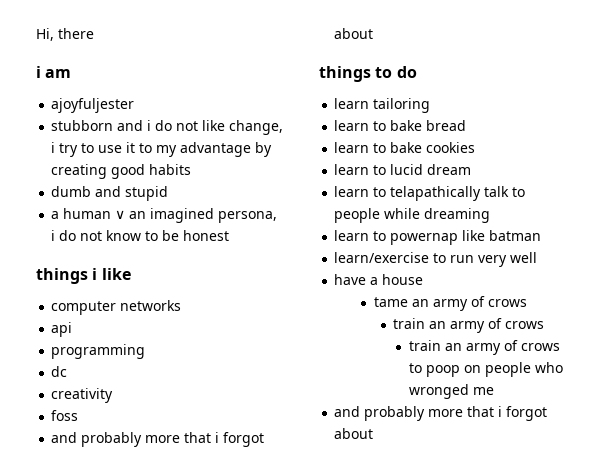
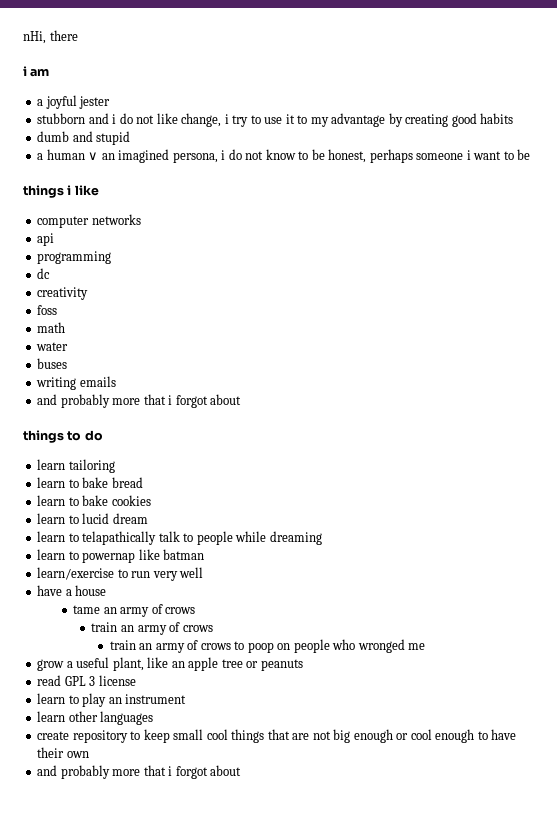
- Hi, there
+ nHi, there
- ajoyfuljester
+ a joyful jester
- a human ∨ an imagined persona, i do not know to be honest
+ a human ∨ an imagined persona, i do not know to be honest, perhaps someone i want to be
+ math
+ water
+ buses
+ writing emails
+ grow a useful plant, like an apple tree or peanuts
+ read GPL 3 license
+ learn to play an instrument
+ learn other languages
+ create repository to keep small cool things that are not big enough or cool enough to have their own

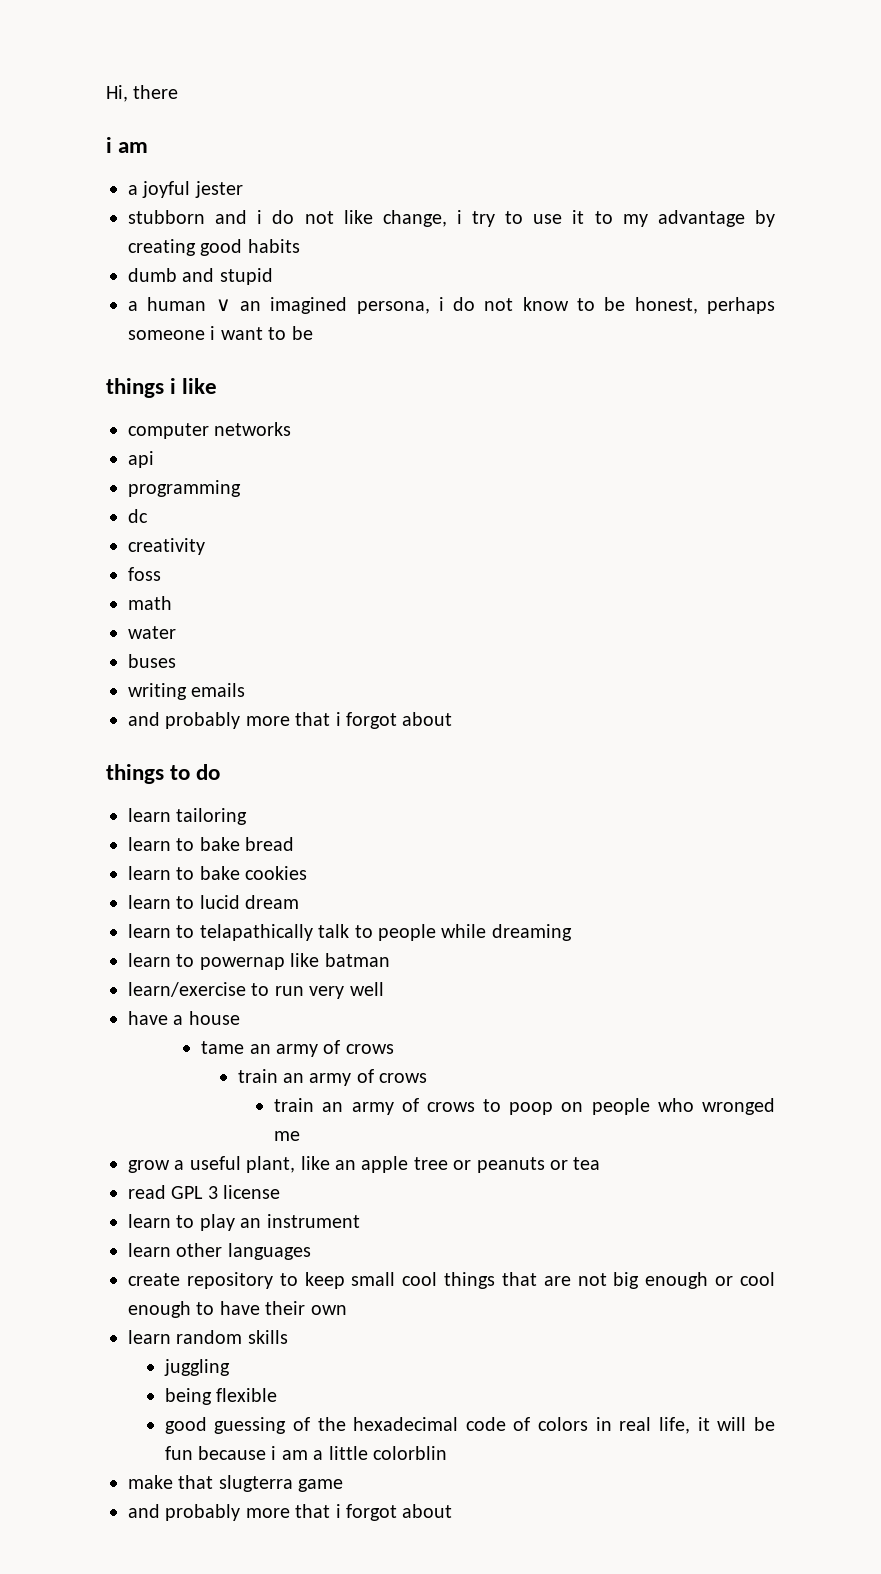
- nHi, there
+ Hi, there
- grow a useful plant, like an apple tree or peanuts
+ grow a useful plant, like an apple tree or peanuts or tea
+ learn random skills
+ juggling
+ being flexible
+ good guessing of the hexadecimal code of colors in real life, it will be fun because i am a little colorblin
+ make that slugterra game

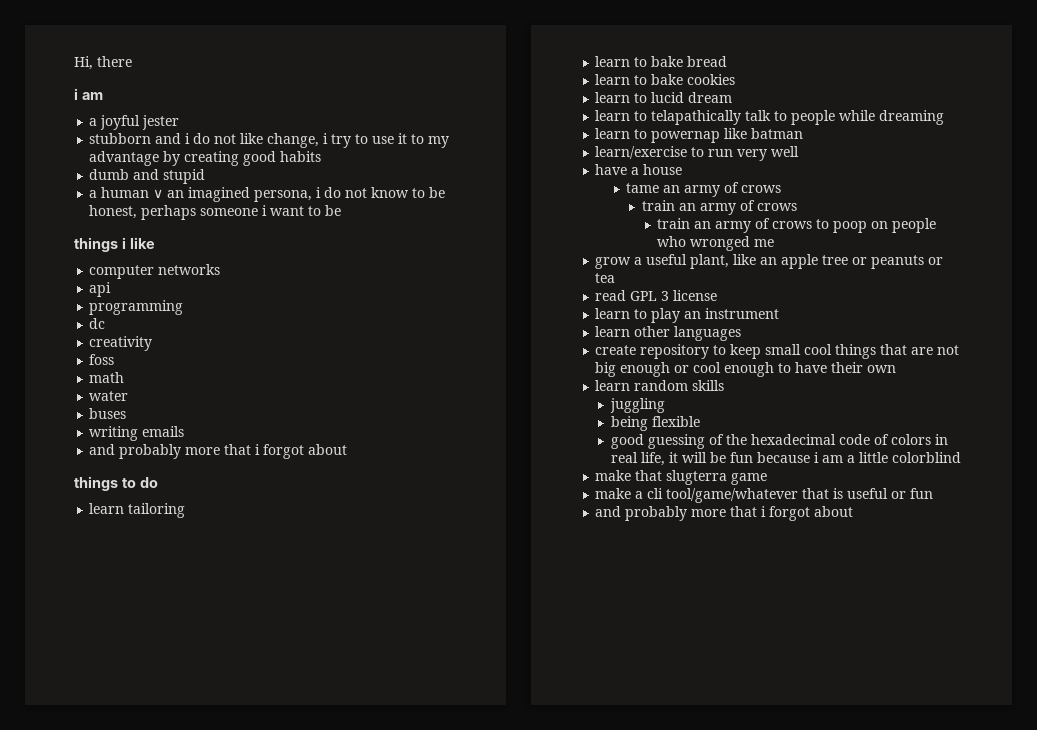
- good guessing of the hexadecimal code of colors in real life, it will be fun because i am a little colorblin
+ good guessing of the hexadecimal code of colors in real life, it will be fun because i am a little colorblind
+ make a cli tool/game/whatever that is useful or fun

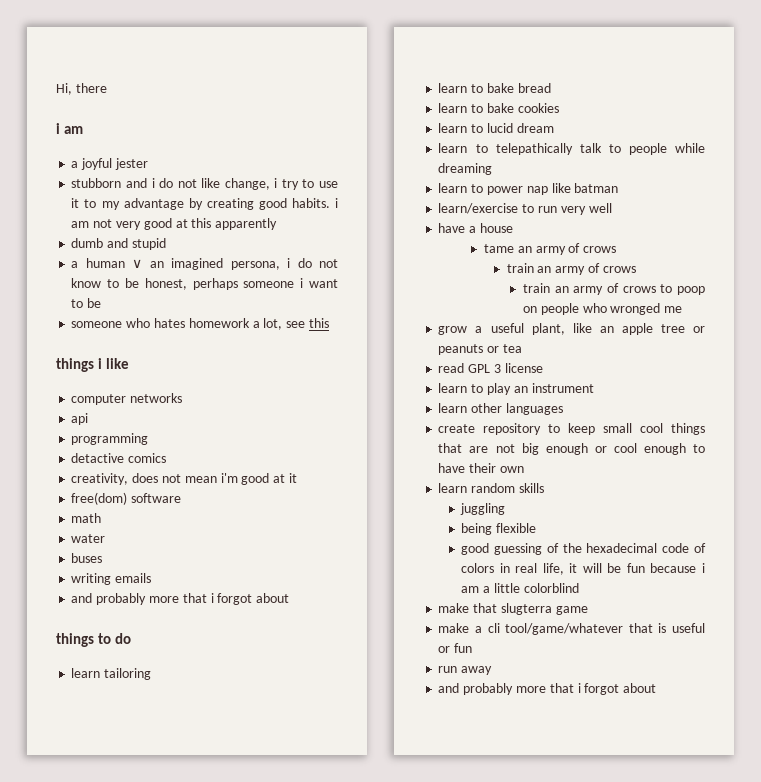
- stubborn and i do not like change, i try to use it to my advantage by creating good habits
+ stubborn and i do not like change, i try to use it to my advantage by creating good habits. i am not very good at this apparently
+ someone who hates homework a lot, see this
- dc
- creativity
- foss
+ detactive comics
+ creativity, does not mean i'm good at it
+ free(dom) software
- learn to telapathically talk to people while dreaming
+ learn to telepathically talk to people while dreaming
- learn to powernap like batman
+ learn to power nap like batman
+ run away

